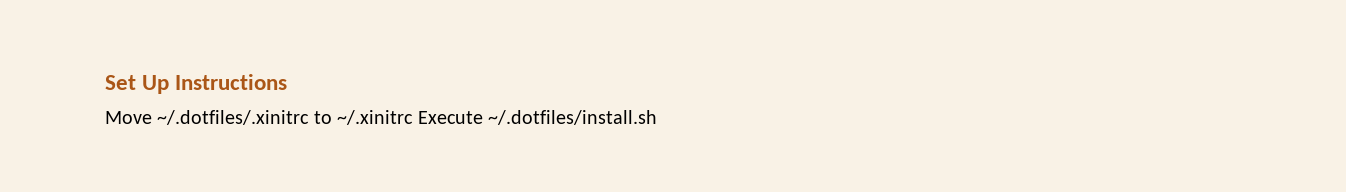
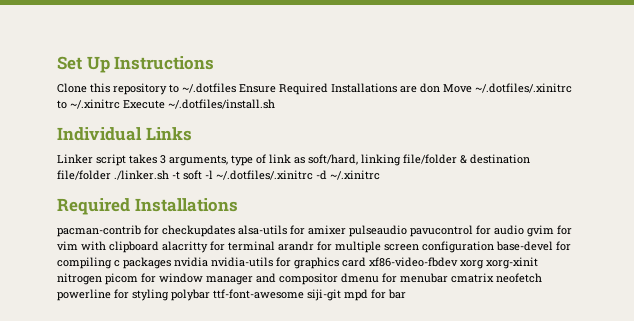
- Move ~/.dotfiles/.xinitrc to ~/.xinitrc Execute ~/.dotfiles/install.sh
+ Clone this repository to ~/.dotfiles Ensure Required Installations are don Move ~/.dotfiles/.xinitrc to ~/.xinitrc Execute ~/.dotfiles/install.sh
+ Individual Links
+ Linker script takes 3 arguments, type of link as soft/hard, linking file/folder & destination file/folder ./linker.sh -t soft -l ~/.dotfiles/.xinitrc -d ~/.xinitrc
+ Required Installations
+ pacman-contrib for checkupdates alsa-utils for amixer pulseaudio pavucontrol for audio gvim for vim with clipboard alacritty for terminal arandr for multiple screen configuration base-devel for compiling c packages nvidia nvidia-utils for graphics card xf86-video-fbdev xorg xorg-xinit nitrogen picom for window manager and compositor dmenu for menubar cmatrix neofetch powerline for styling polybar ttf-font-awesome siji-git mpd for bar

